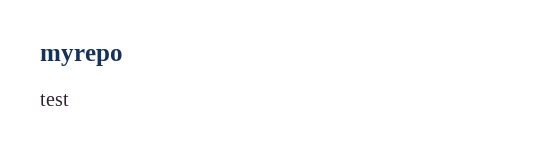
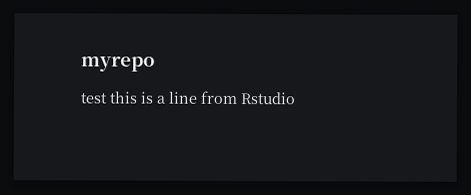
- test
+ test this is a line from Rstudio

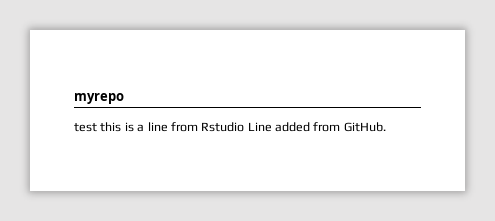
- test this is a line from Rstudio
+ test this is a line from Rstudio Line added from GitHub.

